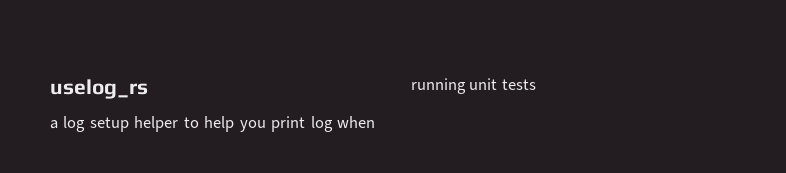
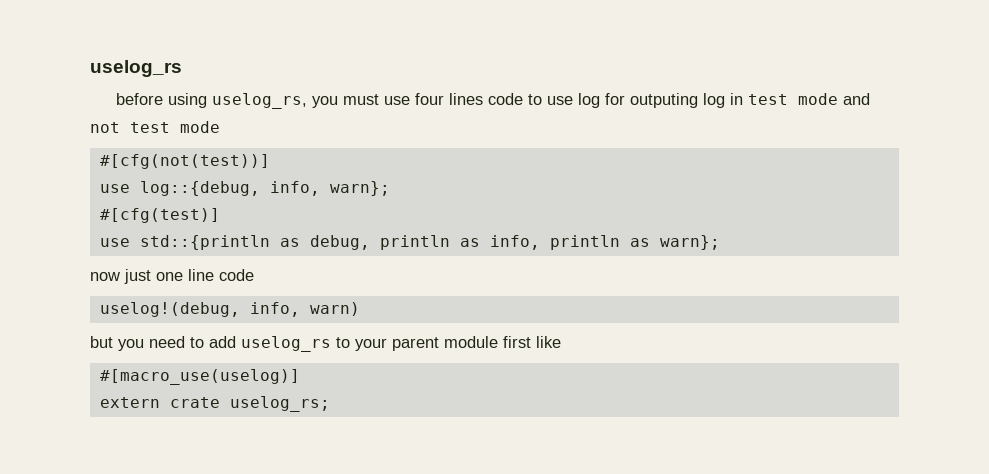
- a log setup helper to help you print log when running unit tests
+ before using uselog_rs, you must use four lines code to use log for outputing log in test mode and not test mode
+ #[cfg(not(test))]
+ use log::{debug, info, warn};
+ #[cfg(test)]
+ use std::{println as debug, println as info, println as warn};
+ now just one line code
+ uselog!(debug, info, warn)
+ but you need to add uselog_rs to your parent module first like
+ #[macro_use(uselog)]
+ extern crate uselog_rs;

